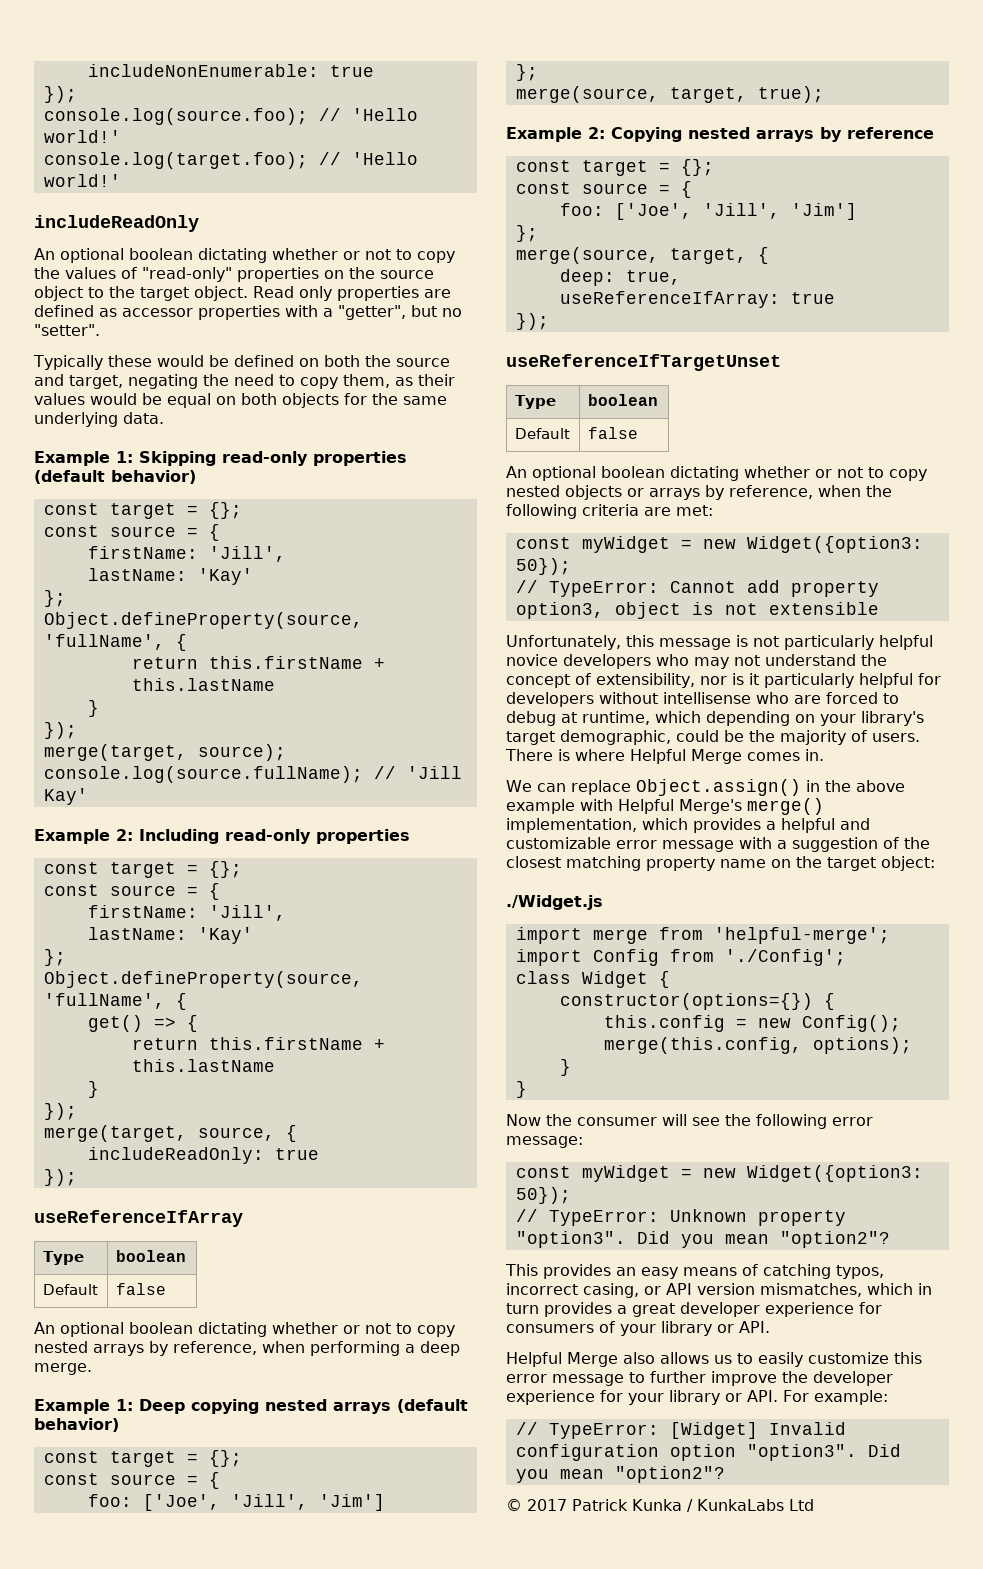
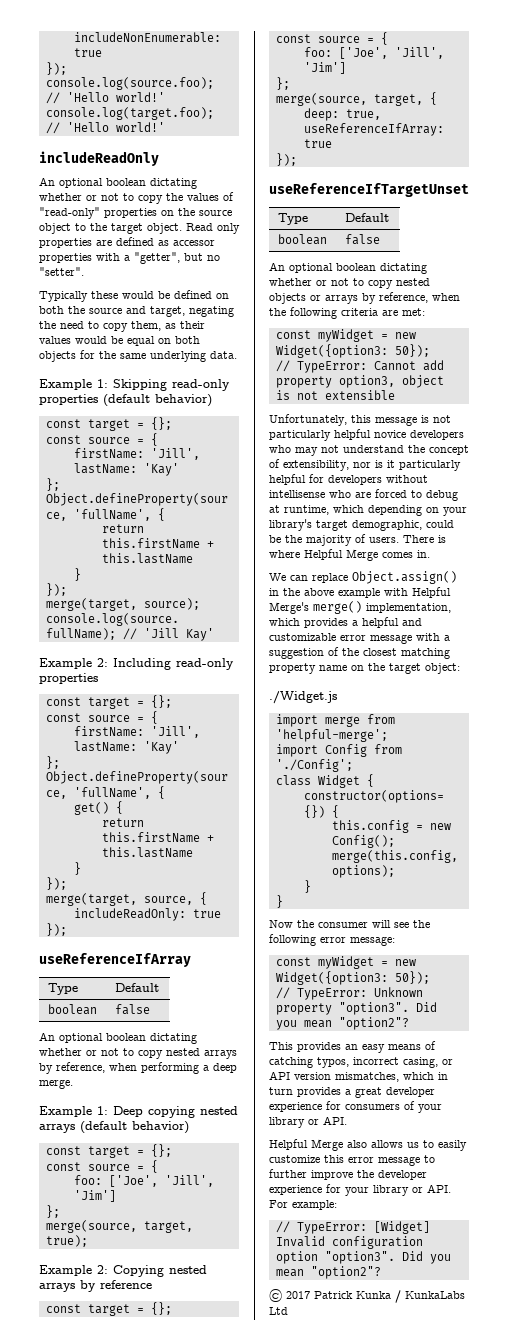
- get() => {
+ get() {
  useReferenceIfArray
- Type | boolean
- Default | false
+ Type | Default
+ boolean | false
  useReferenceIfTargetUnset
- Type | boolean
- Default | false
+ Type | Default
+ boolean | false

